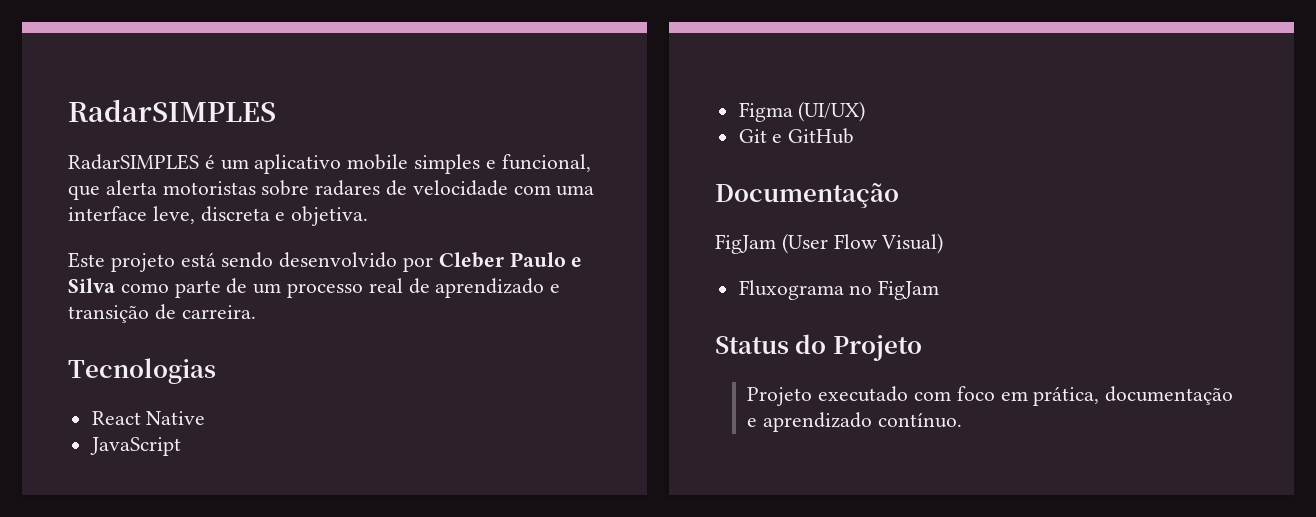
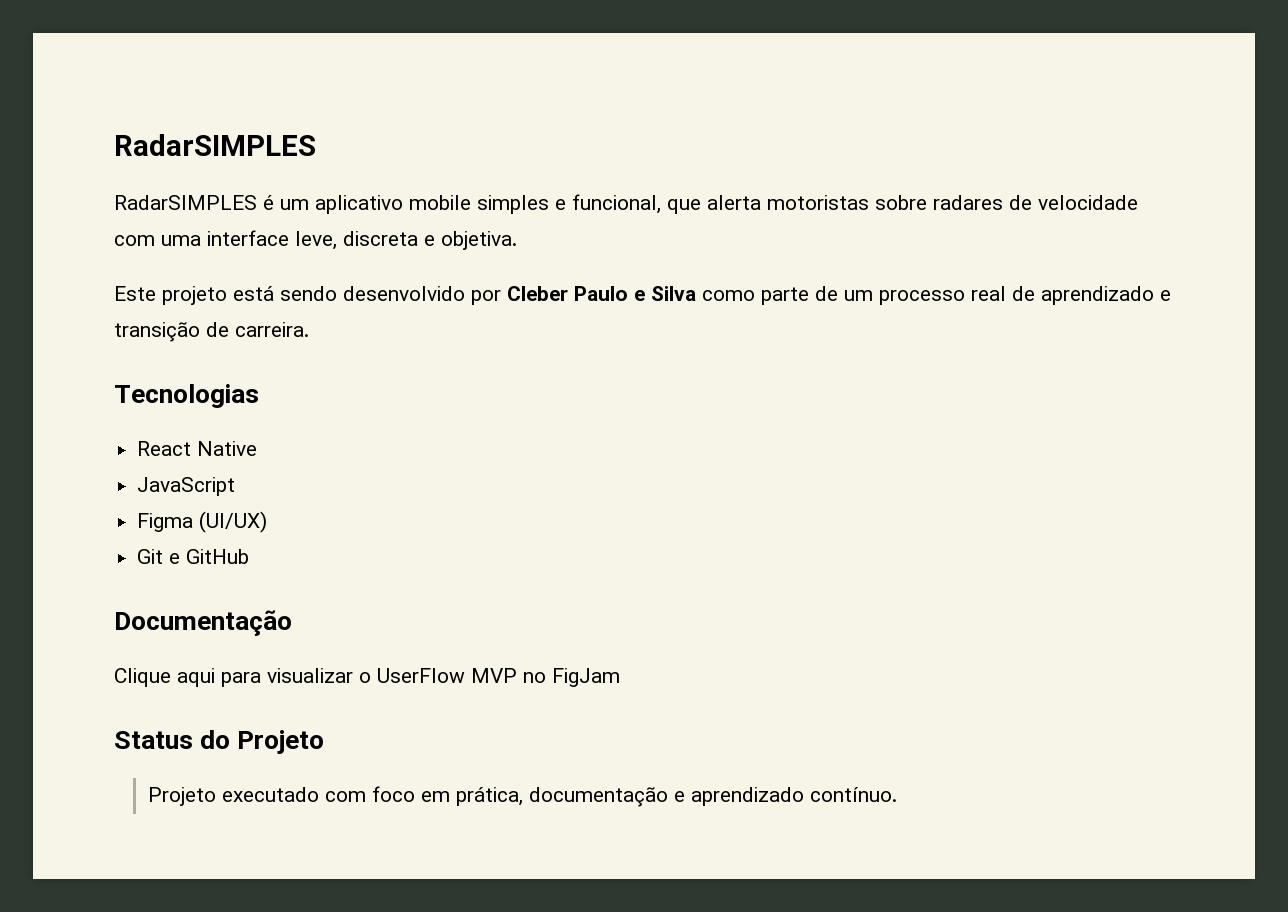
- FigJam (User Flow Visual)
- Fluxograma no FigJam
+ Clique aqui para visualizar o UserFlow MVP no FigJam

